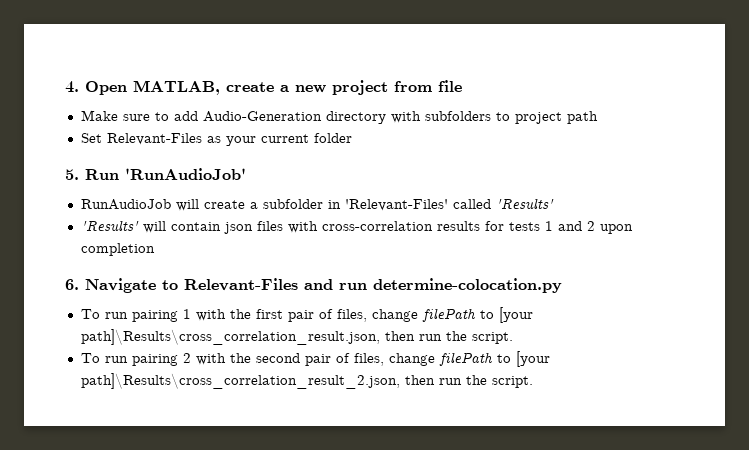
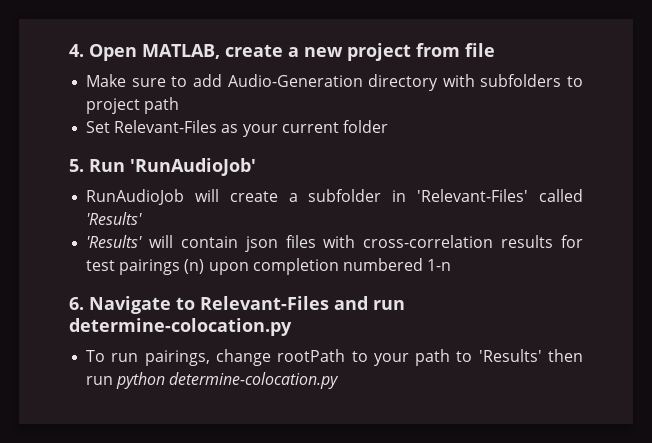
- 'Results' will contain json files with cross-correlation results for tests 1 and 2 upon completion
+ 'Results' will contain json files with cross-correlation results for test pairings (n) upon completion numbered 1-n
- To run pairing 1 with the first pair of files, change filePath to [your path]\Results\cross_correlation_result.json, then run the script.
- To run pairing 2 with the second pair of files, change filePath to [your path]\Results\cross_correlation_result_2.json, then run the script.
+ To run pairings, change rootPath to your path to 'Results' then run python determine-colocation.py

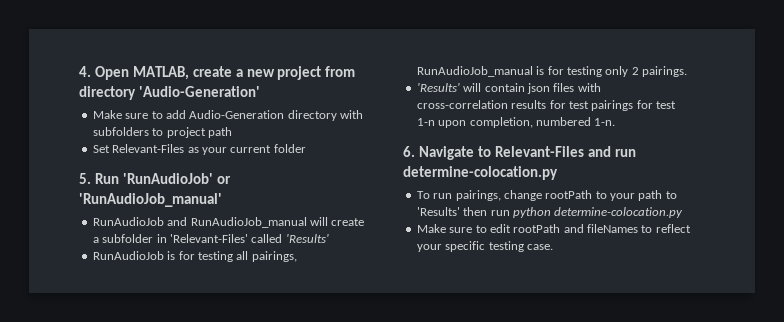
- 4. Open MATLAB, create a new project from file
+ 4. Open MATLAB, create a new project from directory 'Audio-Generation'
- 5. Run 'RunAudioJob'
- RunAudioJob will create a subfolder in 'Relevant-Files' called 'Results'
+ 5. Run 'RunAudioJob' or 'RunAudioJob_manual'
+ RunAudioJob and RunAudioJob_manual will create a subfolder in 'Relevant-Files' called 'Results'
+ RunAudioJob is for testing all pairings, RunAudioJob_manual is for testing only 2 pairings.
- 'Results' will contain json files with cross-correlation results for test pairings (n) upon completion numbered 1-n
+ 'Results' will contain json files with cross-correlation results for test pairings for test 1-n upon completion, numbered 1-n.
+ Make sure to edit rootPath and fileNames to reflect your specific testing case.

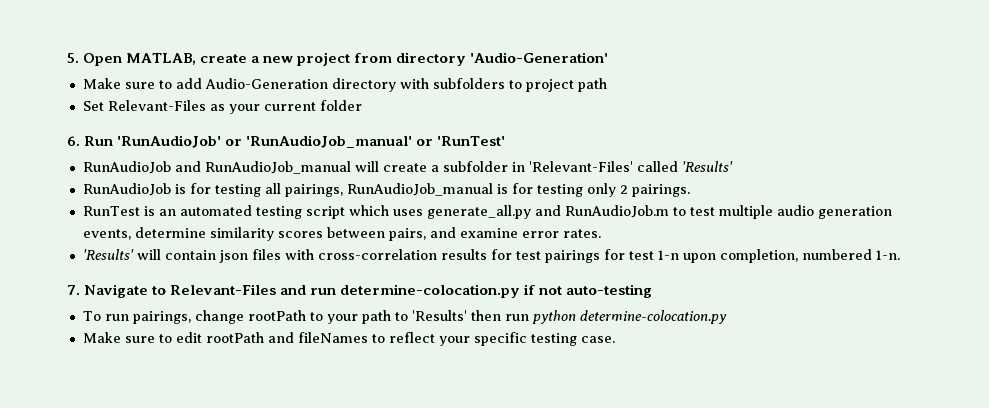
- 4. Open MATLAB, create a new project from directory 'Audio-Generation'
+ 5. Open MATLAB, create a new project from directory 'Audio-Generation'
- 5. Run 'RunAudioJob' or 'RunAudioJob_manual'
+ 6. Run 'RunAudioJob' or 'RunAudioJob_manual' or 'RunTest'
+ RunTest is an automated testing script which uses generate_all.py and RunAudioJob.m to test multiple audio generation events, determine similarity scores between pairs, and examine error rates.
- 6. Navigate to Relevant-Files and run determine-colocation.py
+ 7. Navigate to Relevant-Files and run determine-colocation.py if not auto-testing

